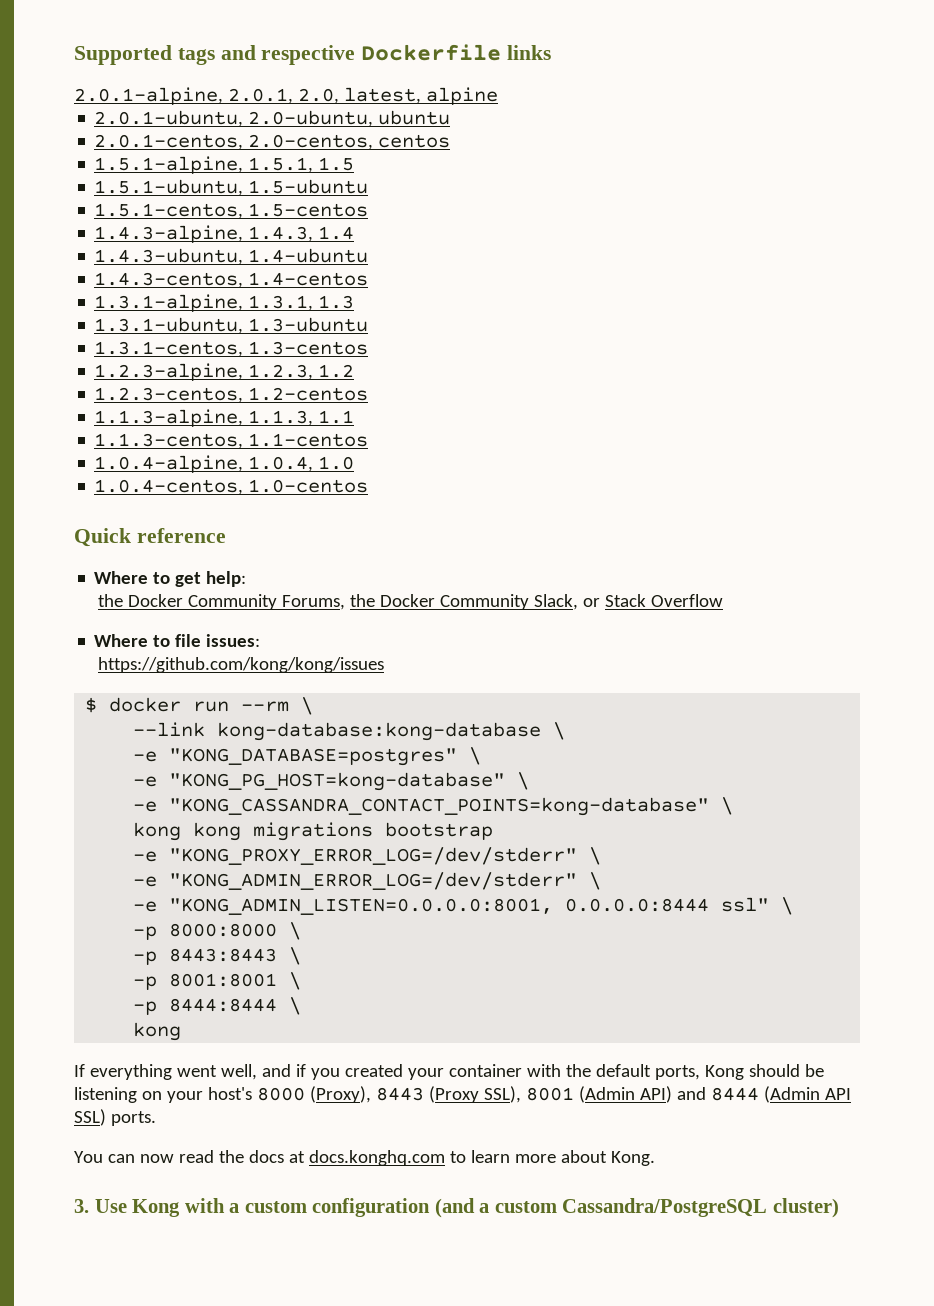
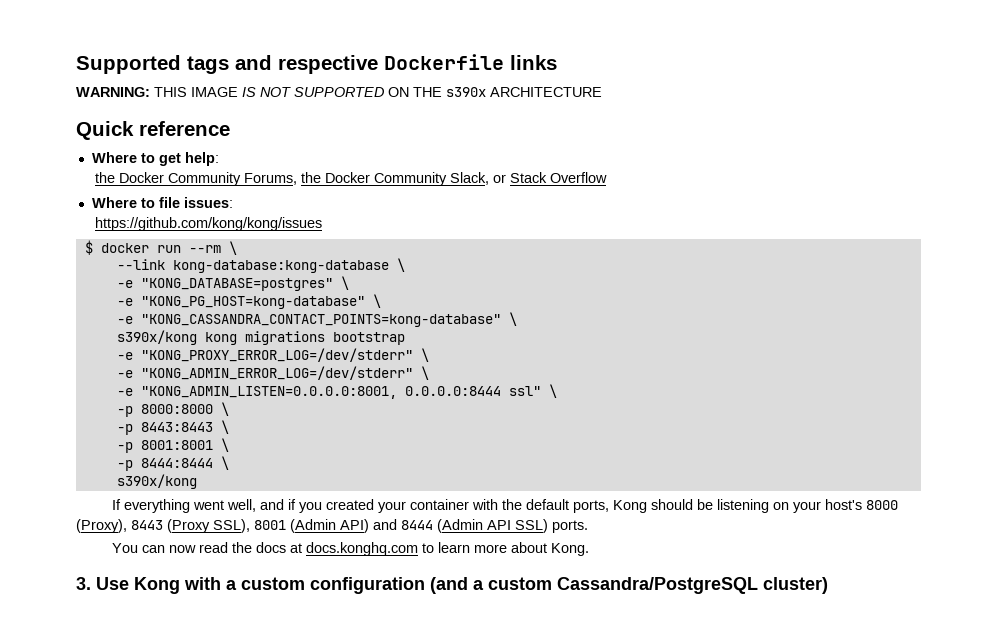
- 2.0.1-alpine, 2.0.1, 2.0, latest, alpine
- 2.0.1-ubuntu, 2.0-ubuntu, ubuntu
- 2.0.1-centos, 2.0-centos, centos
- 1.5.1-alpine, 1.5.1, 1.5
- 1.5.1-ubuntu, 1.5-ubuntu
- 1.5.1-centos, 1.5-centos
- 1.4.3-alpine, 1.4.3, 1.4
- 1.4.3-ubuntu, 1.4-ubuntu
- 1.4.3-centos, 1.4-centos
- 1.3.1-alpine, 1.3.1, 1.3
- 1.3.1-ubuntu, 1.3-ubuntu
- 1.3.1-centos, 1.3-centos
- 1.2.3-alpine, 1.2.3, 1.2
- 1.2.3-centos, 1.2-centos
- 1.1.3-alpine, 1.1.3, 1.1
- 1.1.3-centos, 1.1-centos
- 1.0.4-alpine, 1.0.4, 1.0
- 1.0.4-centos, 1.0-centos
+ WARNING: THIS IMAGE IS NOT SUPPORTED ON THE s390x ARCHITECTURE
- kong kong migrations bootstrap
+ s390x/kong kong migrations bootstrap
  -p 8444:8444 \
- kong
+ s390x/kong

